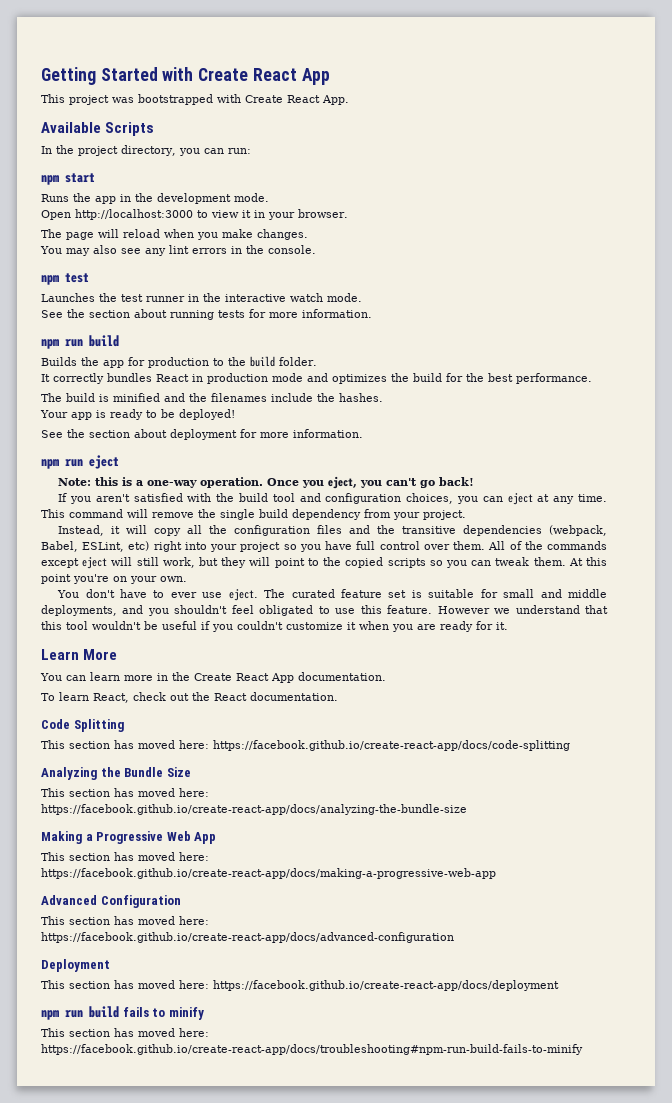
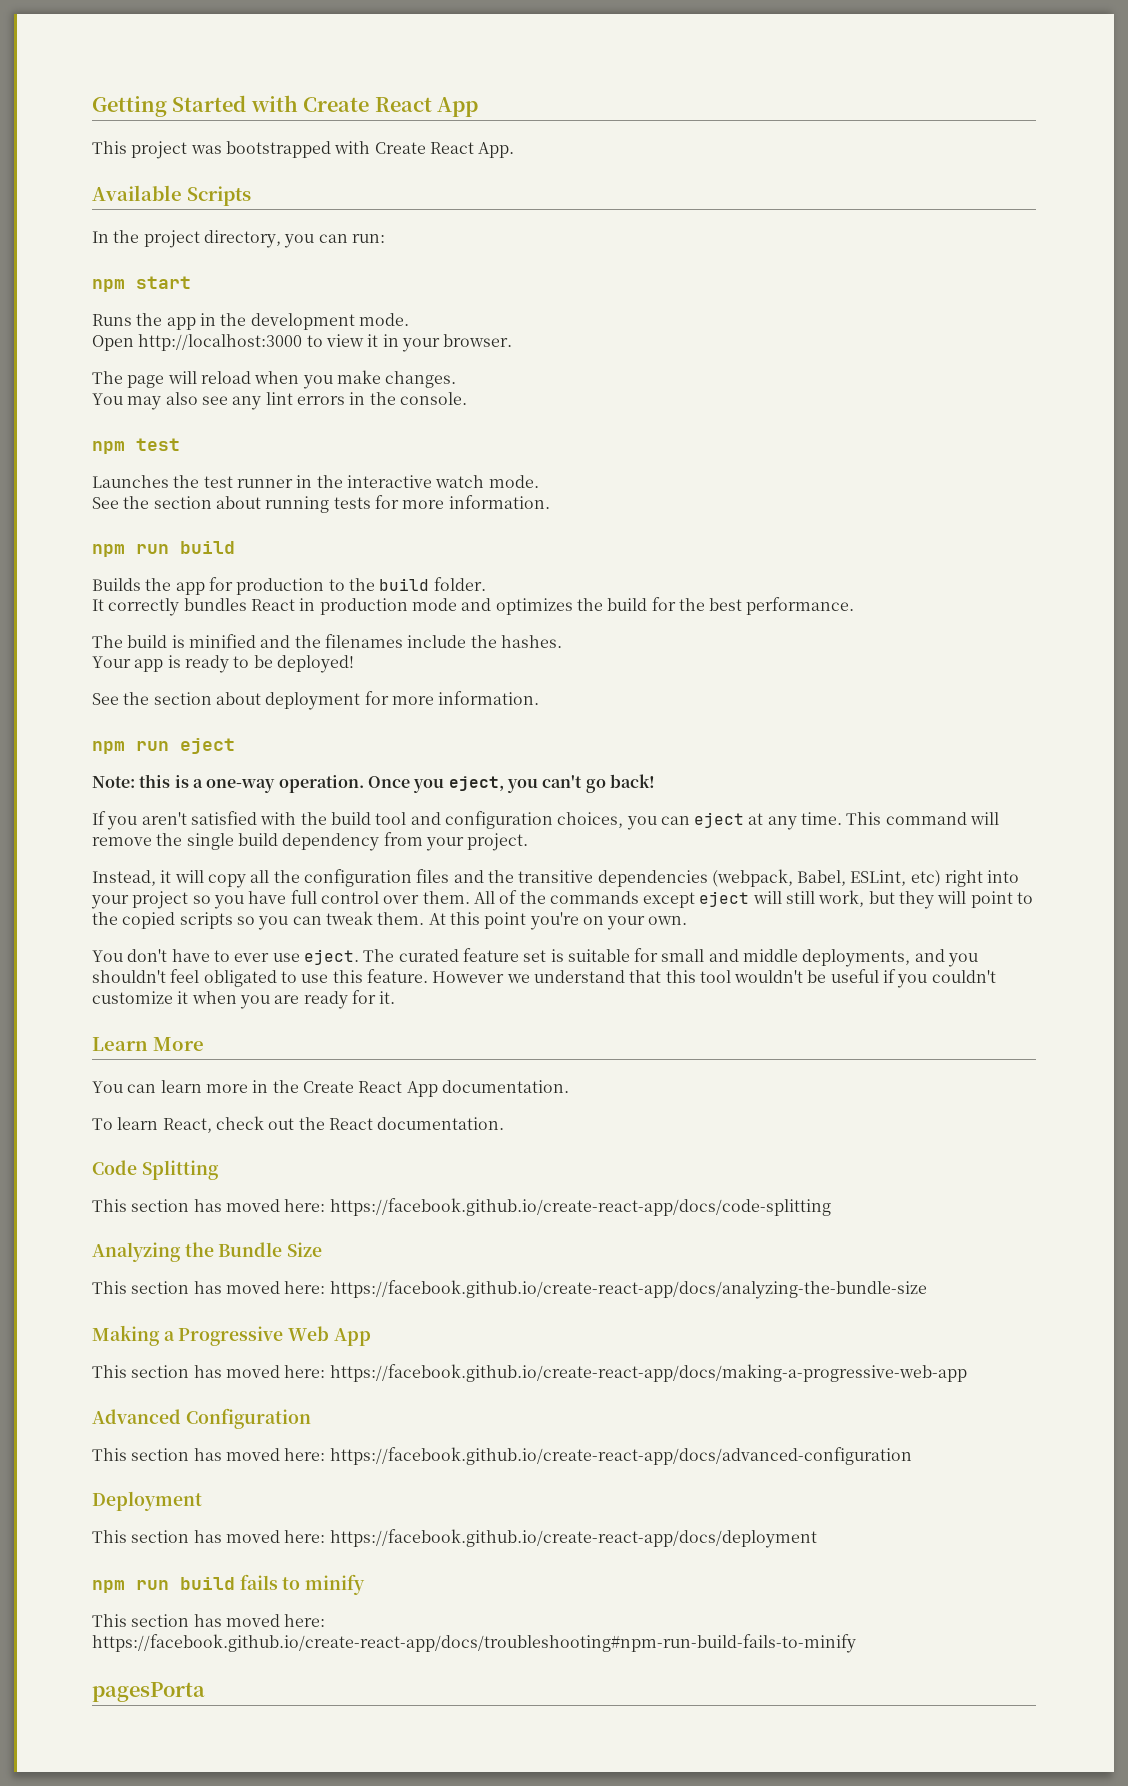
+ pagesPorta

